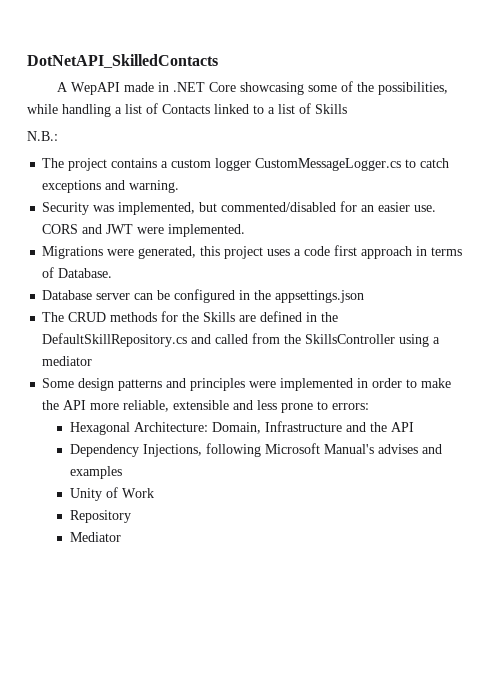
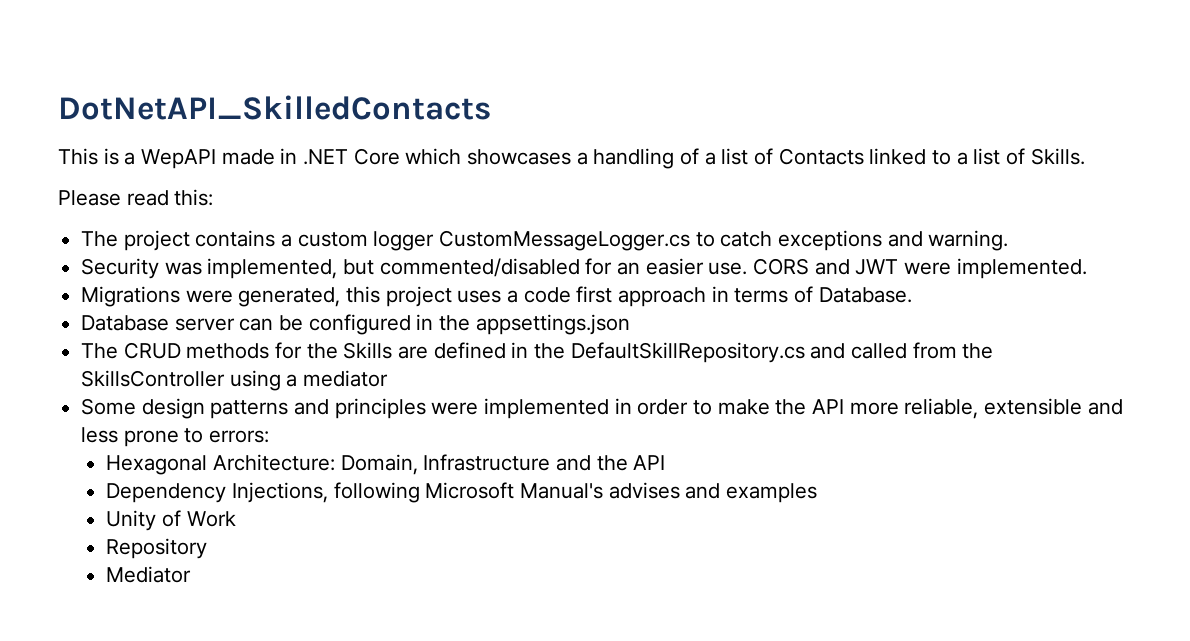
- A WepAPI made in .NET Core showcasing some of the possibilities, while handling a list of Contacts linked to a list of Skills
- N.B.:
+ This is a WepAPI made in .NET Core which showcases a handling of a list of Contacts linked to a list of Skills.
+ Please read this:

